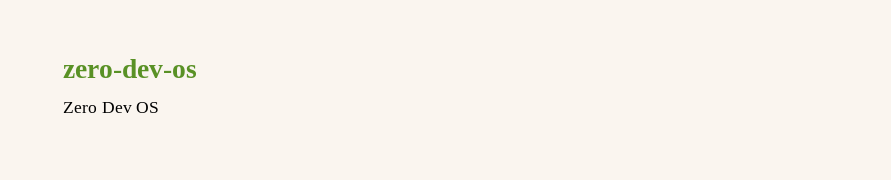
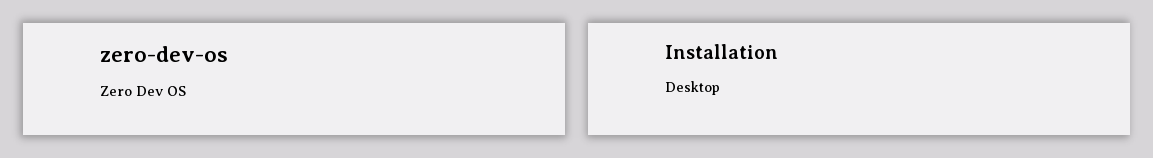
+ Installation
+ Desktop

